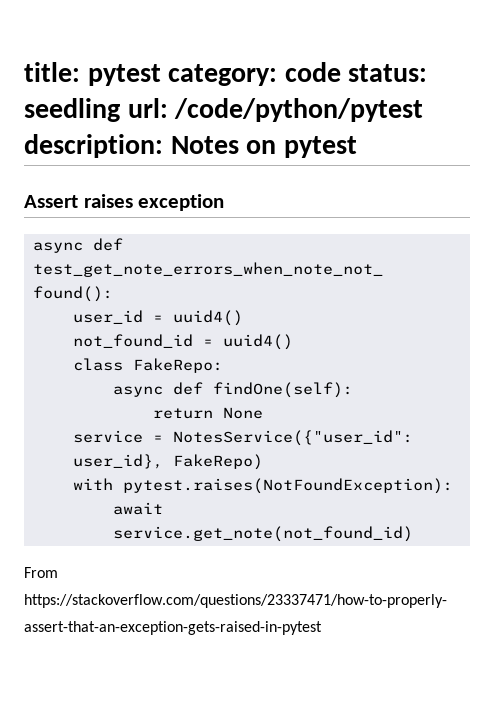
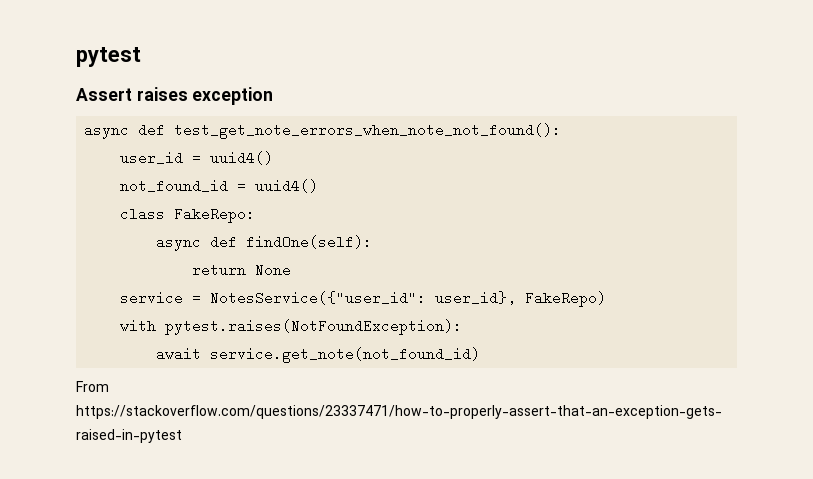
- title: pytest category: code status: seedling url: /code/python/pytest description: Notes on pytest
+ pytest

